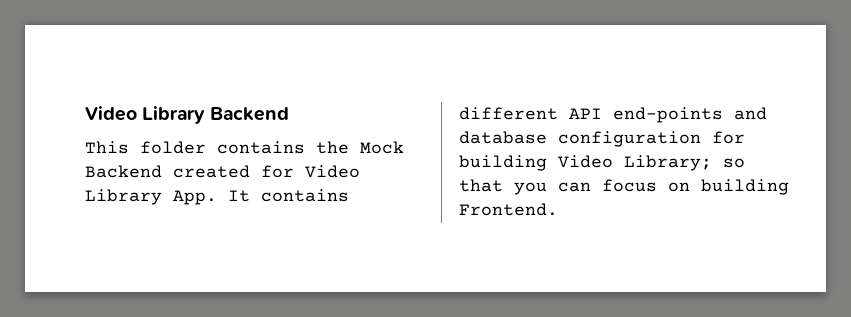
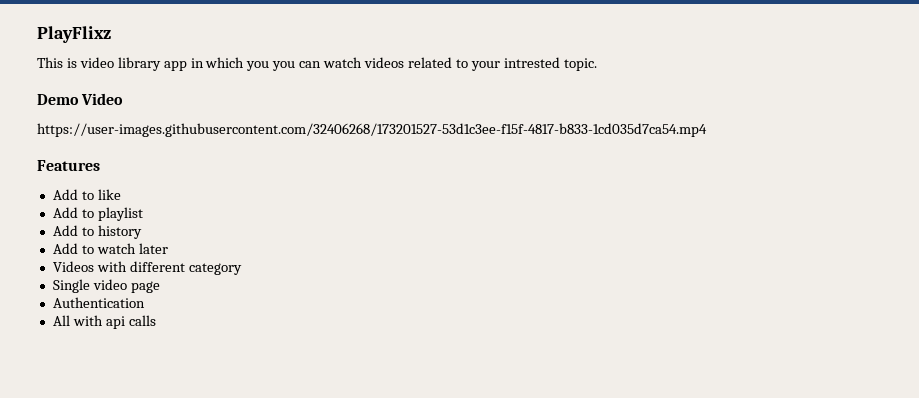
- Video Library Backend
- This folder contains the Mock Backend created for Video Library App. It contains different API end-points and database configuration for building Video Library; so that you can focus on building Frontend.
+ PlayFlixz
+ This is video library app in which you you can watch videos related to your intrested topic.
+ Demo Video
+ https://user-images.githubusercontent.com/32406268/173201527-53d1c3ee-f15f-4817-b833-1cd035d7ca54.mp4
+ Features
+ Add to like
+ Add to playlist
+ Add to history
+ Add to watch later
+ Videos with different category
+ Single video page
+ Authentication
+ All with api calls

